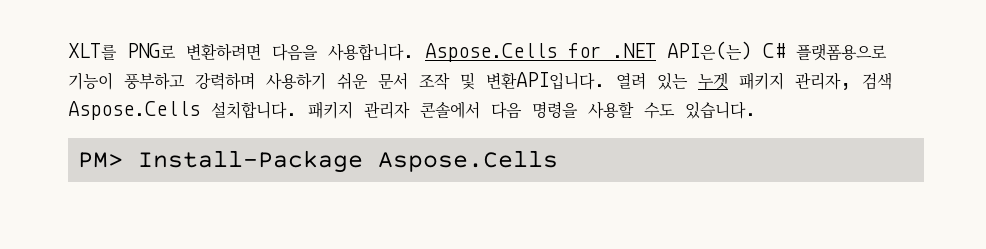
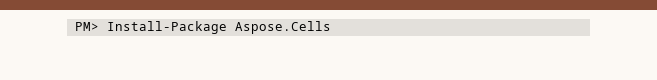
- XLT를 PNG로 변환하려면 다음을 사용합니다. Aspose.Cells for .NET API은(는) C# 플랫폼용으로 기능이 풍부하고 강력하며 사용하기 쉬운 문서 조작 및 변환API입니다. 열려 있는 누겟 패키지 관리자, 검색 Aspose.Cells 설치합니다. 패키지 관리자 콘솔에서 다음 명령을 사용할 수도 있습니다.

